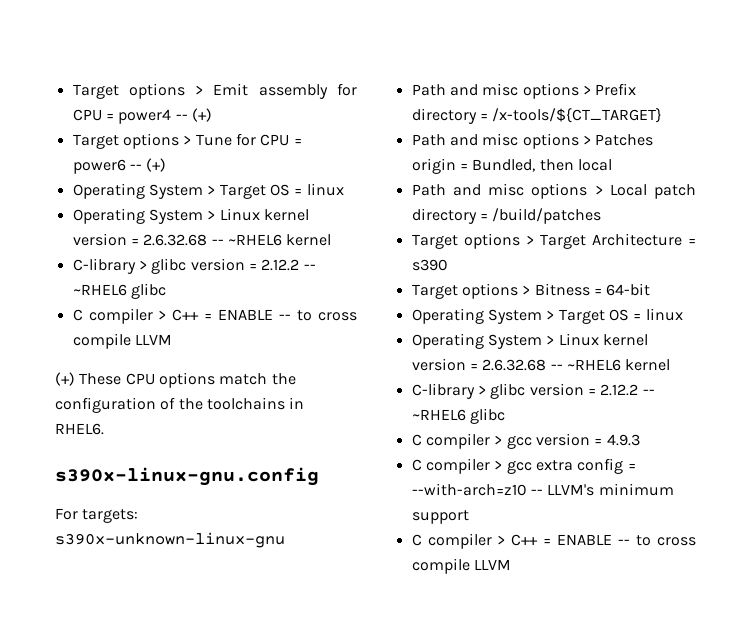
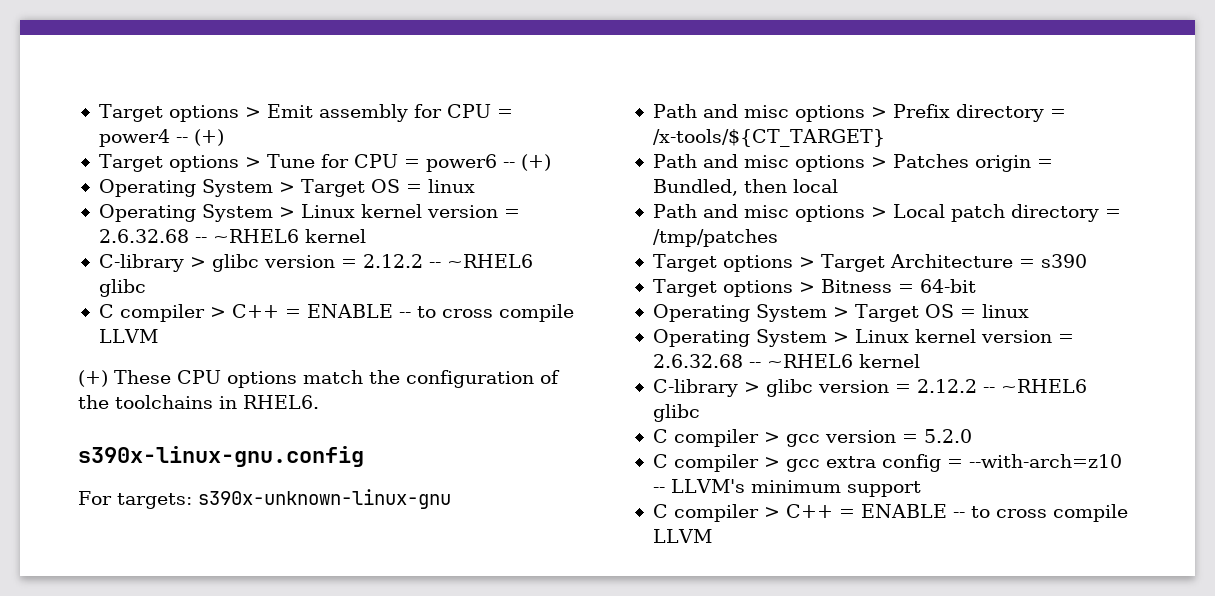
- Path and misc options > Local patch directory = /build/patches
+ Path and misc options > Local patch directory = /tmp/patches
- C compiler > gcc version = 4.9.3
+ C compiler > gcc version = 5.2.0

